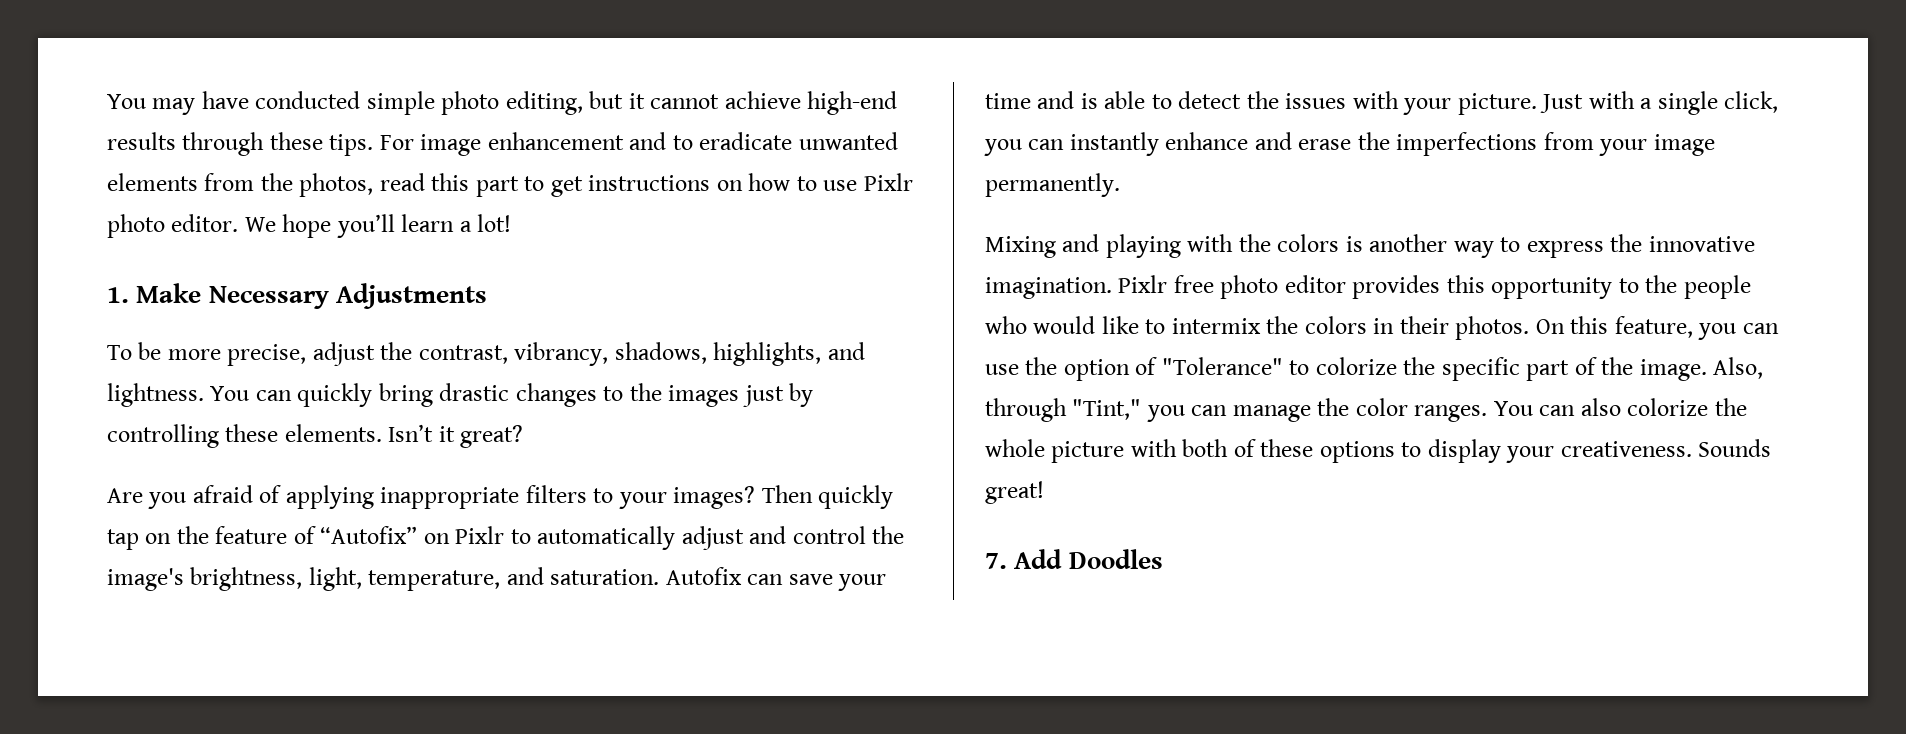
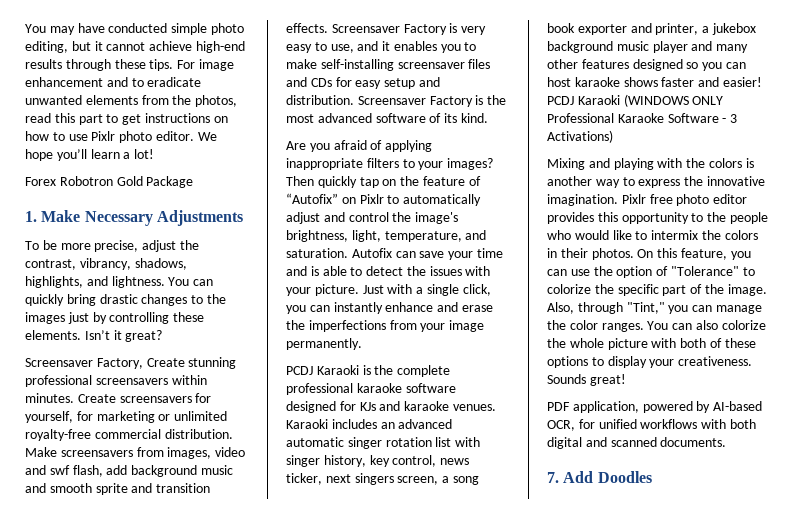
+ Forex Robotron Gold Package
+ Screensaver Factory, Create stunning professional screensavers within minutes. Create screensavers for yourself, for marketing or unlimited royalty-free commercial distribution. Make screensavers from images, video and swf flash, add background music and smooth sprite and transition effects. Screensaver Factory is very easy to use, and it enables you to make self-installing screensaver files and CDs for easy setup and distribution. Screensaver Factory is the most advanced software of its kind.
+ PCDJ Karaoki is the complete professional karaoke software designed for KJs and karaoke venues. Karaoki includes an advanced automatic singer rotation list with singer history, key control, news ticker, next singers screen, a song book exporter and printer, a jukebox background music player and many other features designed so you can host karaoke shows faster and easier! PCDJ Karaoki (WINDOWS ONLY Professional Karaoke Software - 3 Activations)
+ PDF application, powered by AI-based OCR, for unified workflows with both digital and scanned documents.

